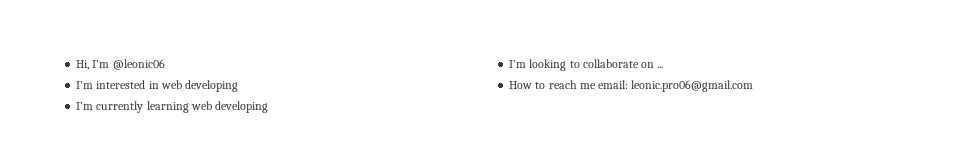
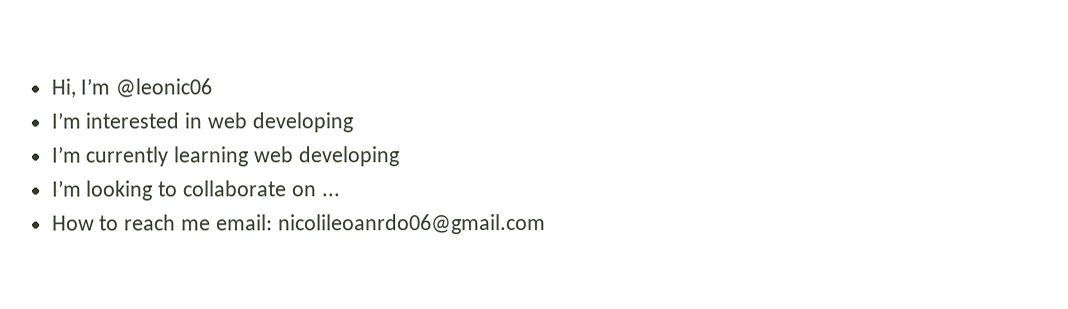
- How to reach me email: leonic.pro06@gmail.com
+ How to reach me email: nicolileoanrdo06@gmail.com

